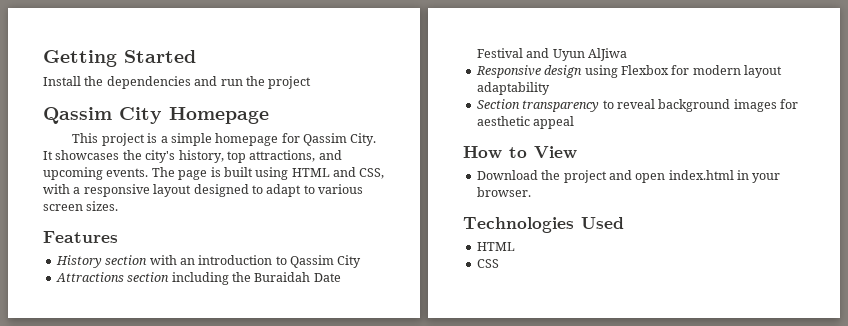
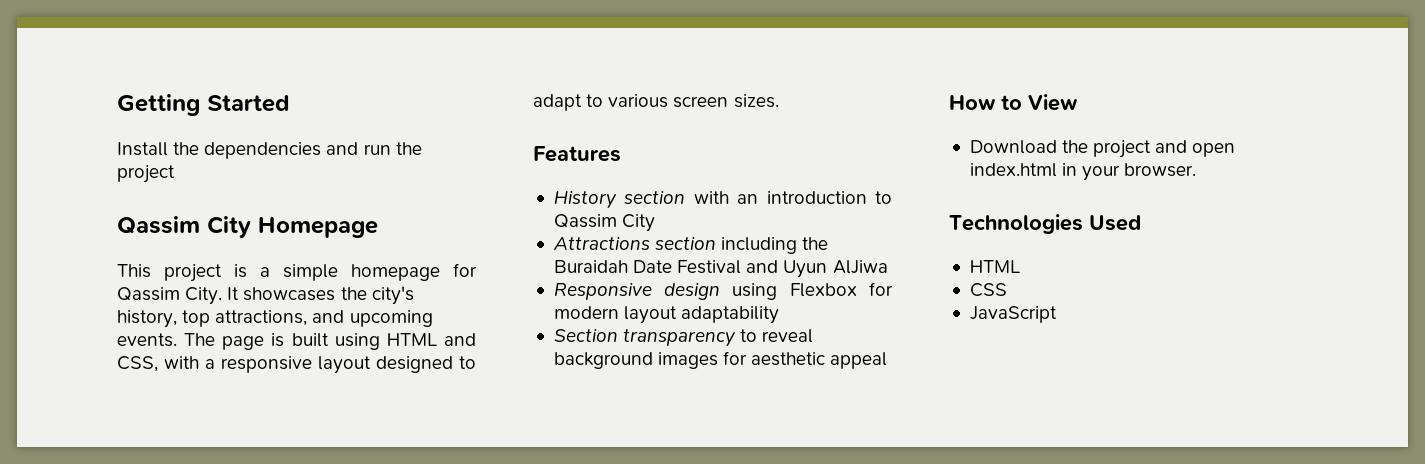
+ JavaScript

